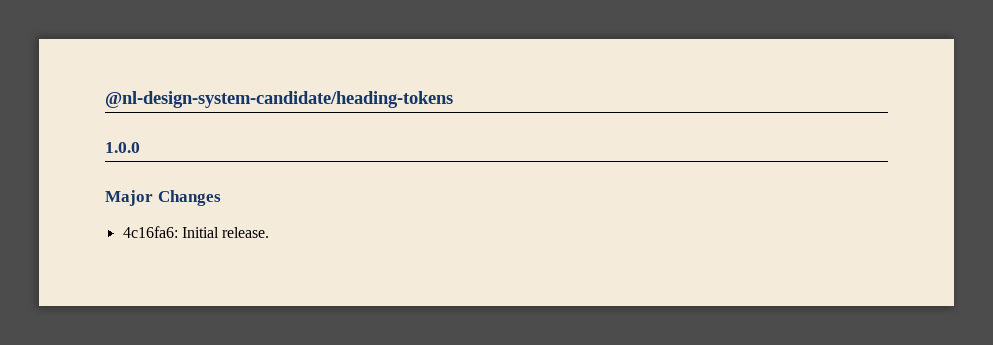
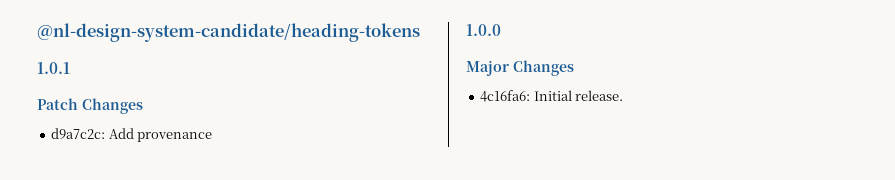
+ 1.0.1
+ Patch Changes
+ d9a7c2c: Add provenance

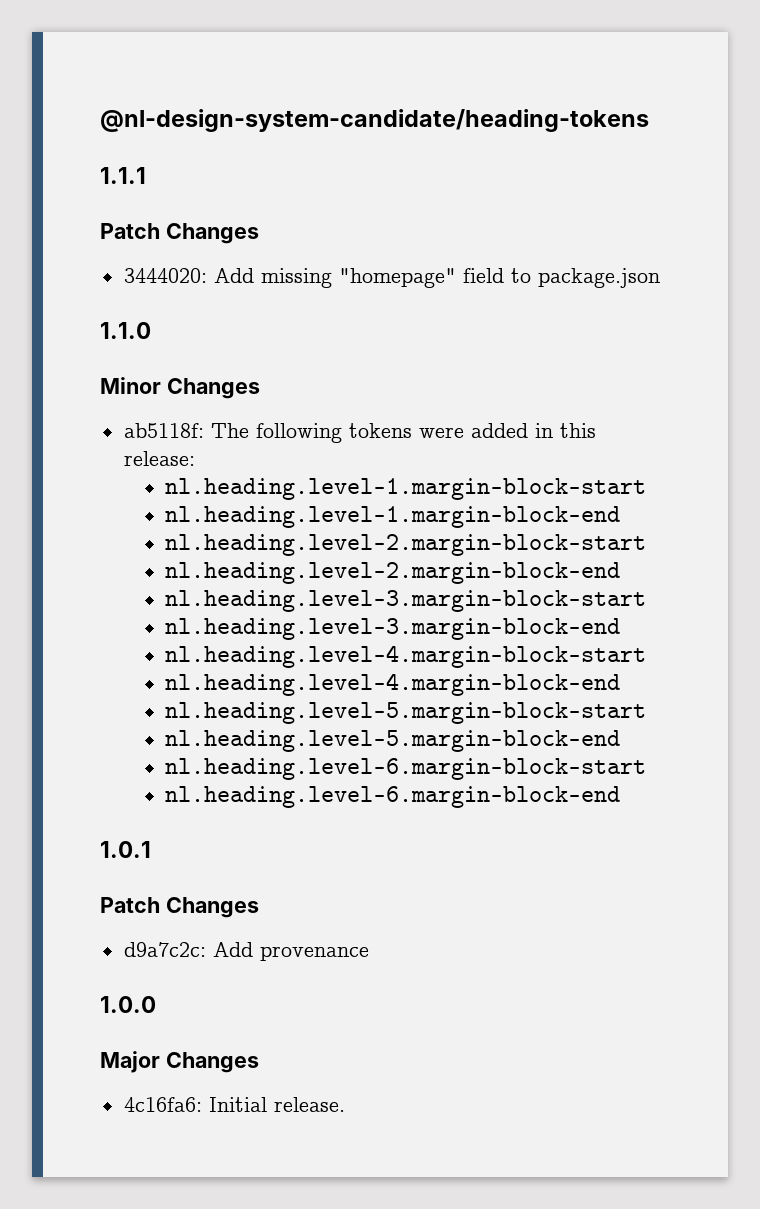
+ 1.1.1
+ Patch Changes
+ 3444020: Add missing "homepage" field to package.json
+ 1.1.0
+ Minor Changes
+ ab5118f: The following tokens were added in this release:
+ nl.heading.level-1.margin-block-start
+ nl.heading.level-1.margin-block-end
+ nl.heading.level-2.margin-block-start
+ nl.heading.level-2.margin-block-end
+ nl.heading.level-3.margin-block-start
+ nl.heading.level-3.margin-block-end
+ nl.heading.level-4.margin-block-start
+ nl.heading.level-4.margin-block-end
+ nl.heading.level-5.margin-block-start
+ nl.heading.level-5.margin-block-end
+ nl.heading.level-6.margin-block-start
+ nl.heading.level-6.margin-block-end

